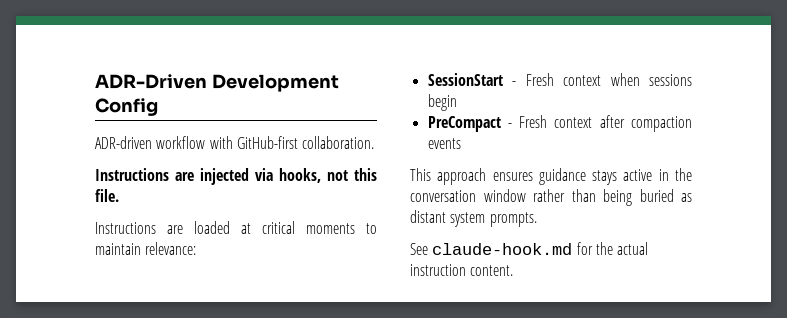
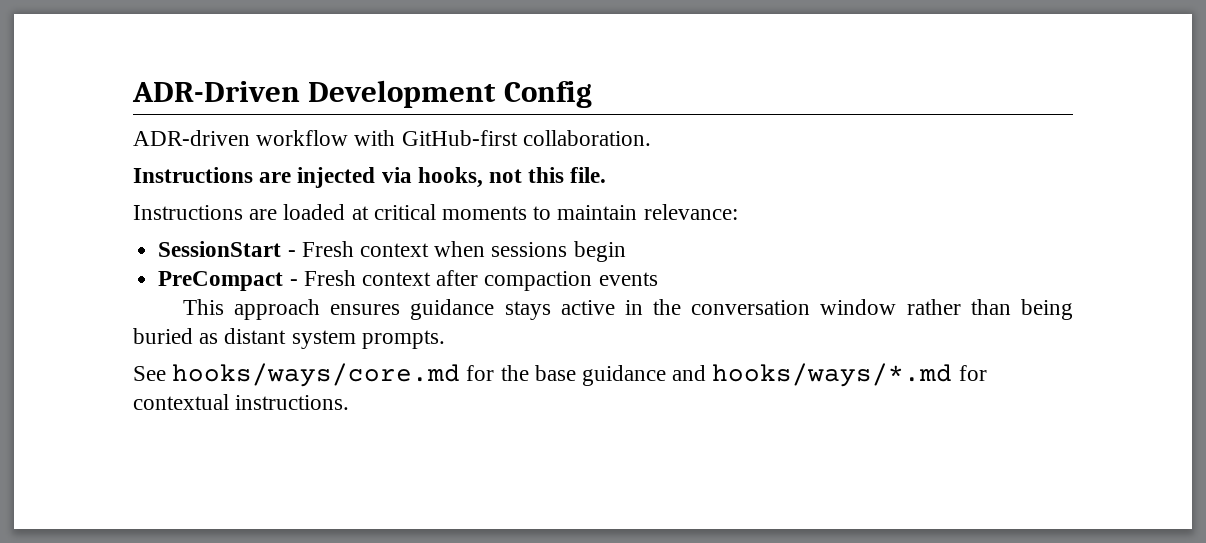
- See claude-hook.md for the actual instruction content.
+ See hooks/ways/core.md for the base guidance and hooks/ways/*.md for contextual instructions.

